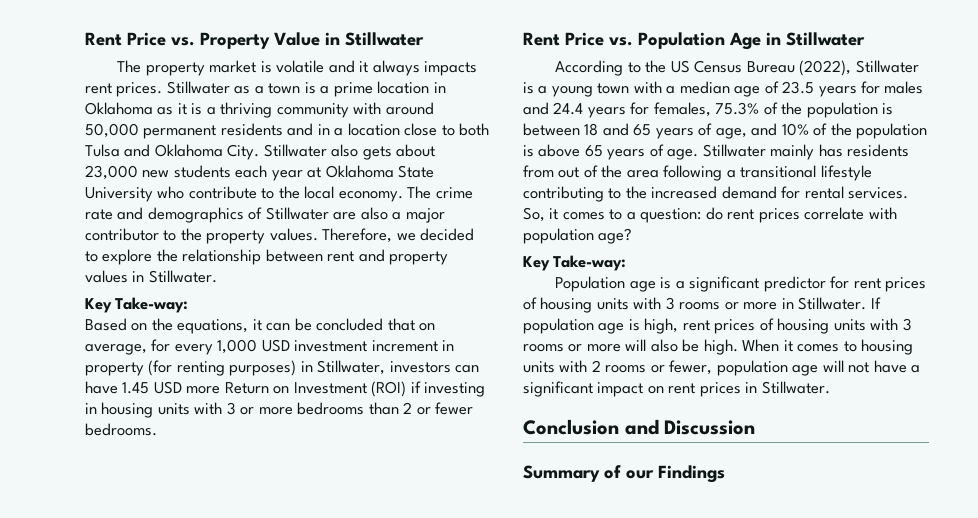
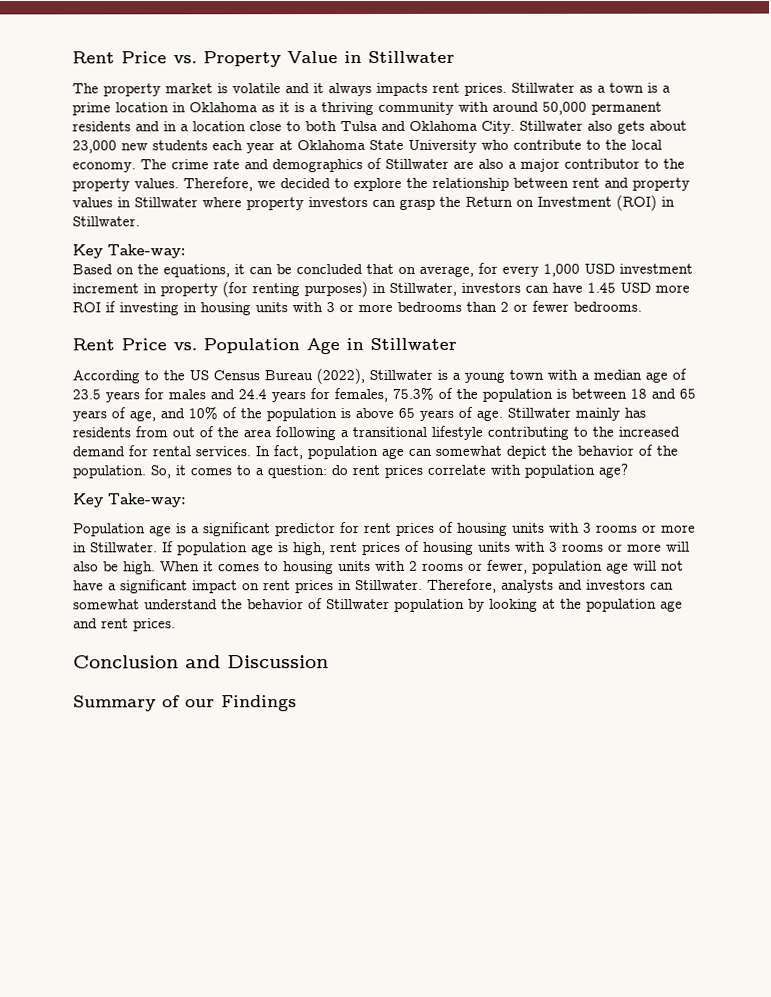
- Therefore, we decided to explore the relationship between rent and property values in Stillwater.
+ Therefore, we decided to explore the relationship between rent and property values in Stillwater where property investors can grasp the Return on Investment (ROI) in Stillwater.
- Based on the equations, it can be concluded that on average, for every 1,000 USD investment increment in property (for renting purposes) in Stillwater, investors can have 1.45 USD more Return on Investment (ROI) if investing in housing units with 3 or more bedrooms than 2 or fewer bedrooms.
+ Based on the equations, it can be concluded that on average, for every 1,000 USD investment increment in property (for renting purposes) in Stillwater, investors can have 1.45 USD more ROI if investing in housing units with 3 or more bedrooms than 2 or fewer bedrooms.
+ In fact, population age can somewhat depict the behavior of the population.
+ Therefore, analysts and investors can somewhat understand the behavior of Stillwater population by looking at the population age and rent prices.

